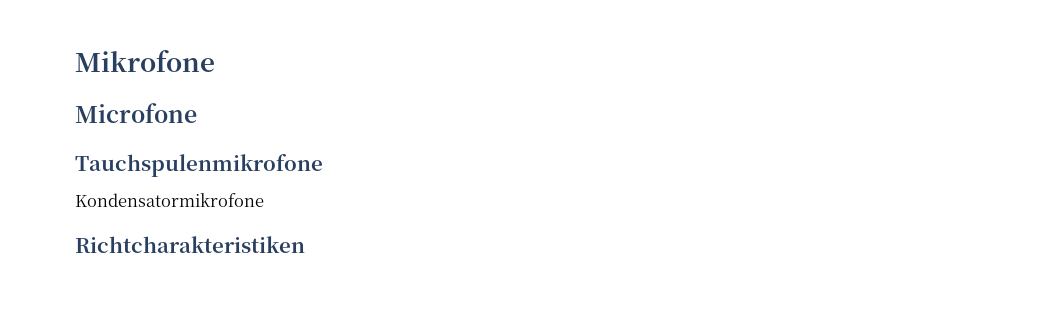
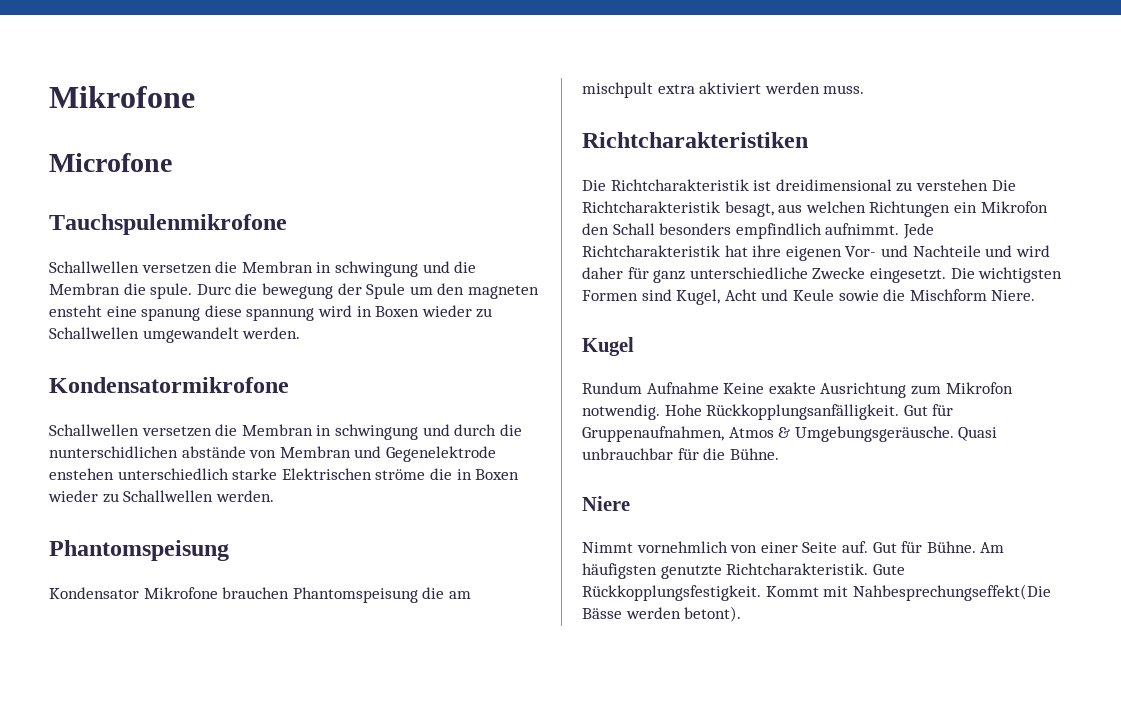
+ Schallwellen versetzen die Membran in schwingung und die Membran die spule. Durc die bewegung der Spule um den magneten ensteht eine spanung diese spannung wird in Boxen wieder zu Schallwellen umgewandelt werden.
  Kondensatormikrofone
+ Schallwellen versetzen die Membran in schwingung und durch die nunterschidlichen abstände von Membran und Gegenelektrode enstehen unterschiedlich starke Elektrischen ströme die in Boxen wieder zu Schallwellen werden.
+ Phantomspeisung
+ Kondensator Mikrofone brauchen Phantomspeisung die am mischpult extra aktiviert werden muss.
  Richtcharakteristiken
+ Die Richtcharakteristik ist dreidimensional zu verstehen Die Richtcharakteristik besagt, aus welchen Richtungen ein Mikrofon den Schall besonders empfindlich aufnimmt. Jede Richtcharakteristik hat ihre eigenen Vor- und Nachteile und wird daher für ganz unterschiedliche Zwecke eingesetzt. Die wichtigsten Formen sind Kugel, Acht und Keule sowie die Mischform Niere.
+ Kugel
+ Rundum Aufnahme Keine exakte Ausrichtung zum Mikrofon notwendig. Hohe Rückkopplungsanfälligkeit. Gut für Gruppenaufnahmen, Atmos & Umgebungsgeräusche. Quasi unbrauchbar für die Bühne.
+ Niere
+ Nimmt vornehmlich von einer Seite auf. Gut für Bühne. Am häufigsten genutzte Richtcharakteristik. Gute Rückkopplungsfestigkeit. Kommt mit Nahbesprechungseffekt(Die Bässe werden betont).

